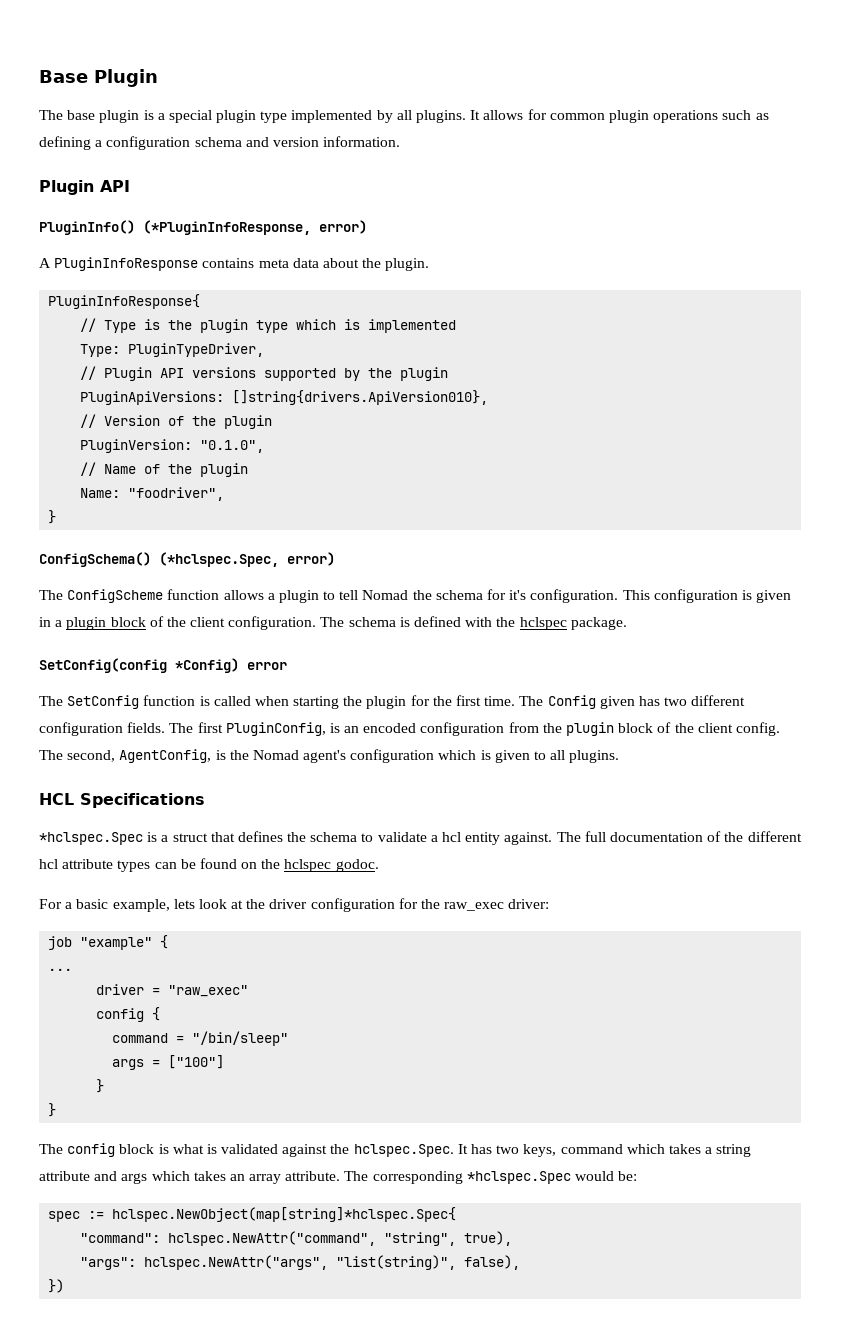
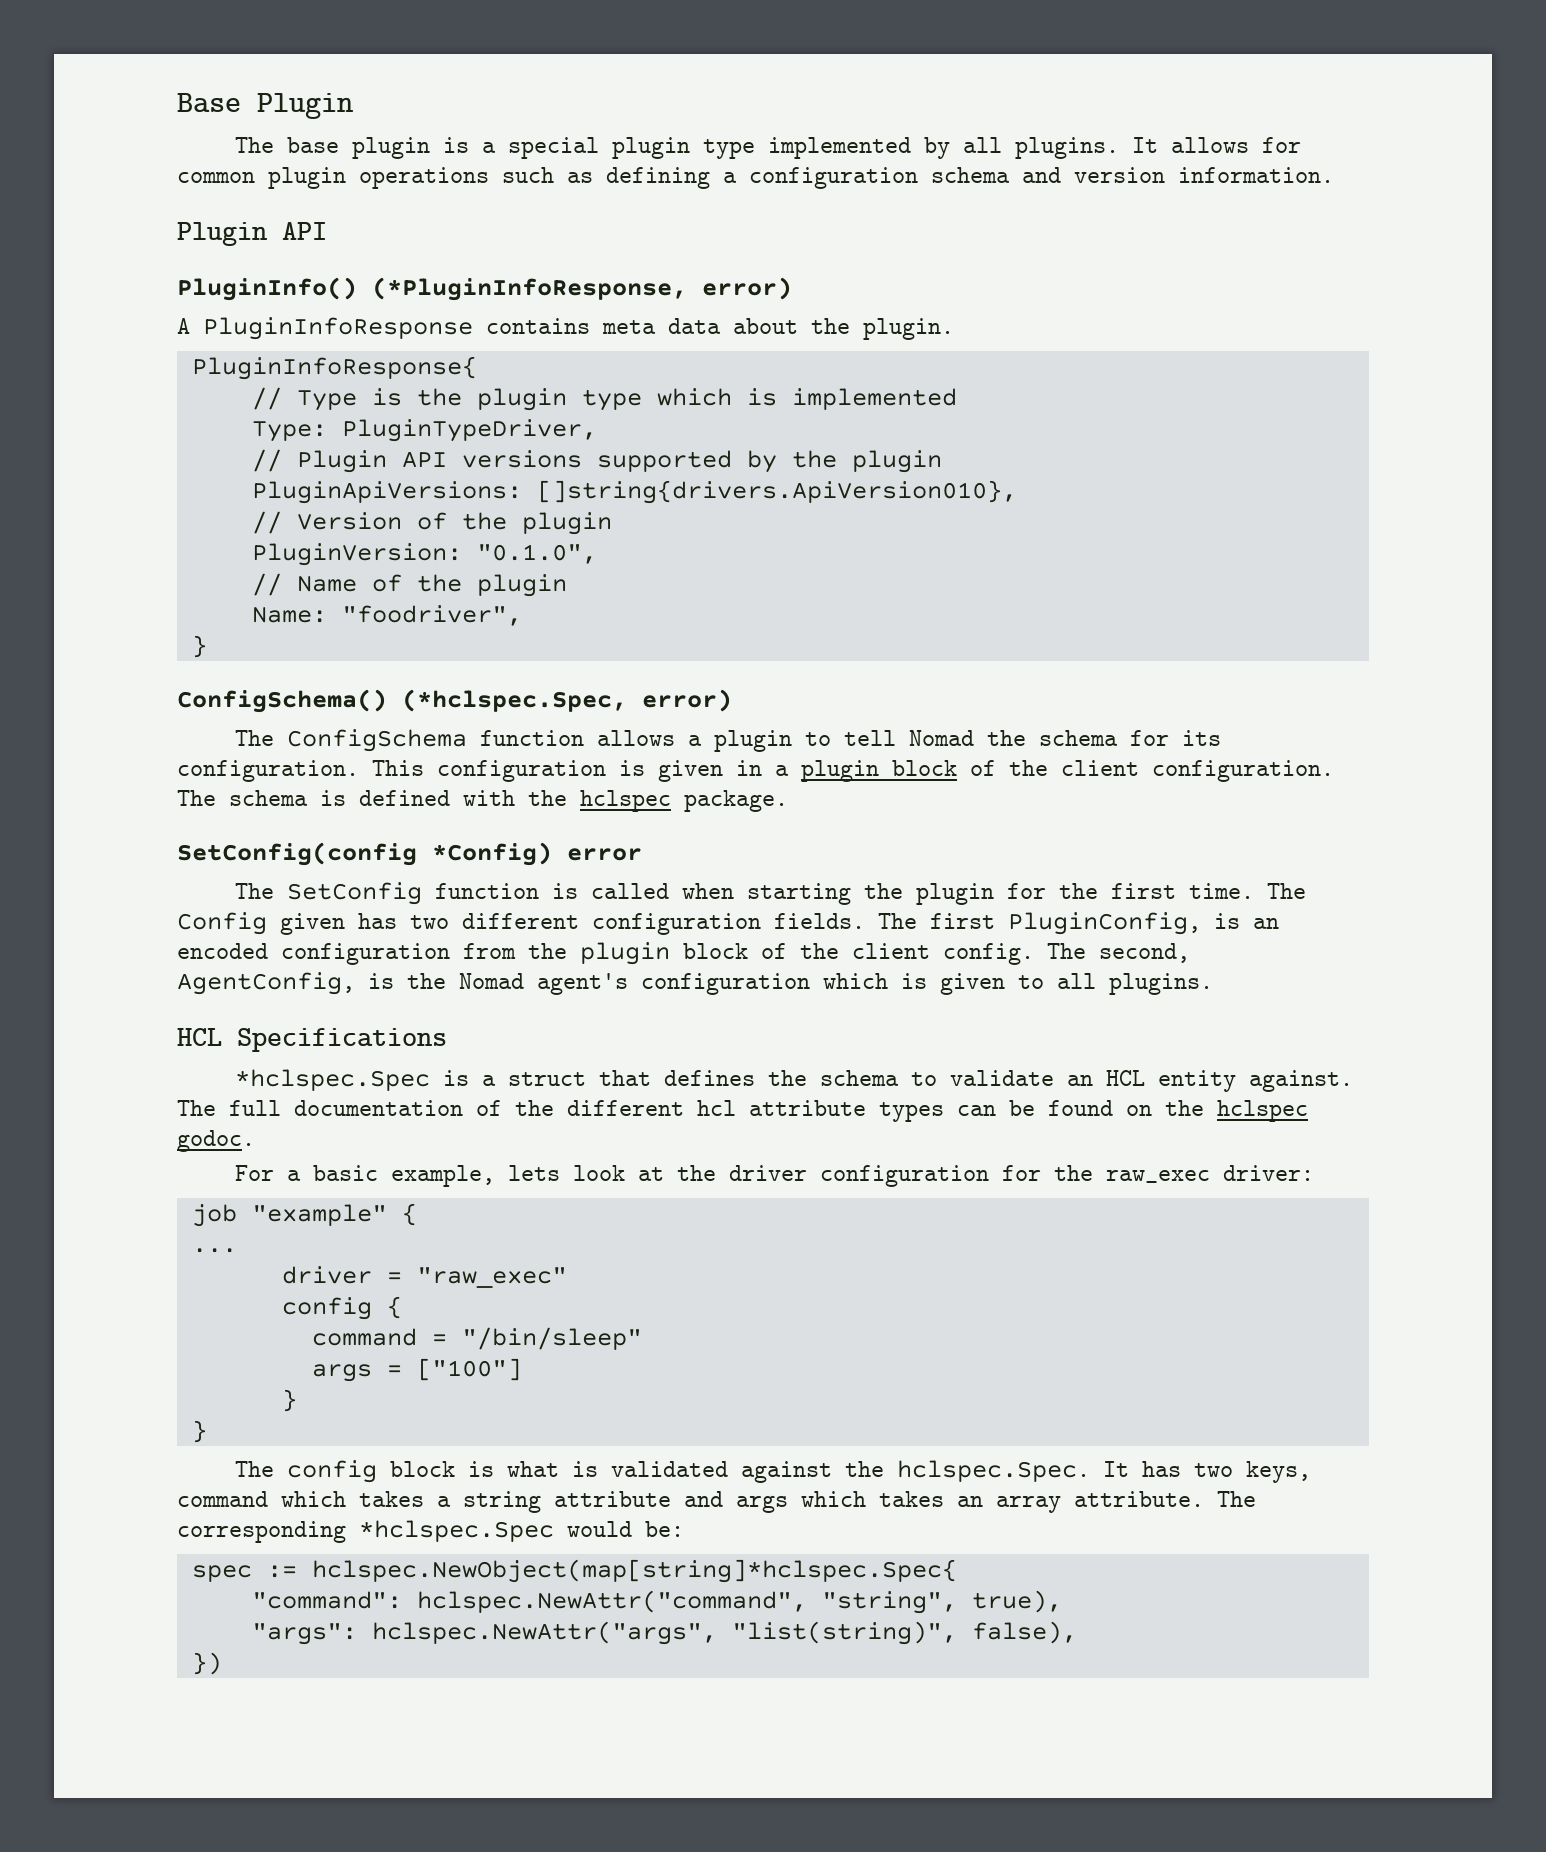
- The ConfigScheme function allows a plugin to tell Nomad the schema for it's configuration.
+ The ConfigSchema function allows a plugin to tell Nomad the schema for its configuration.
- *hclspec.Spec is a struct that defines the schema to validate a hcl entity against.
+ *hclspec.Spec is a struct that defines the schema to validate an HCL entity against.

